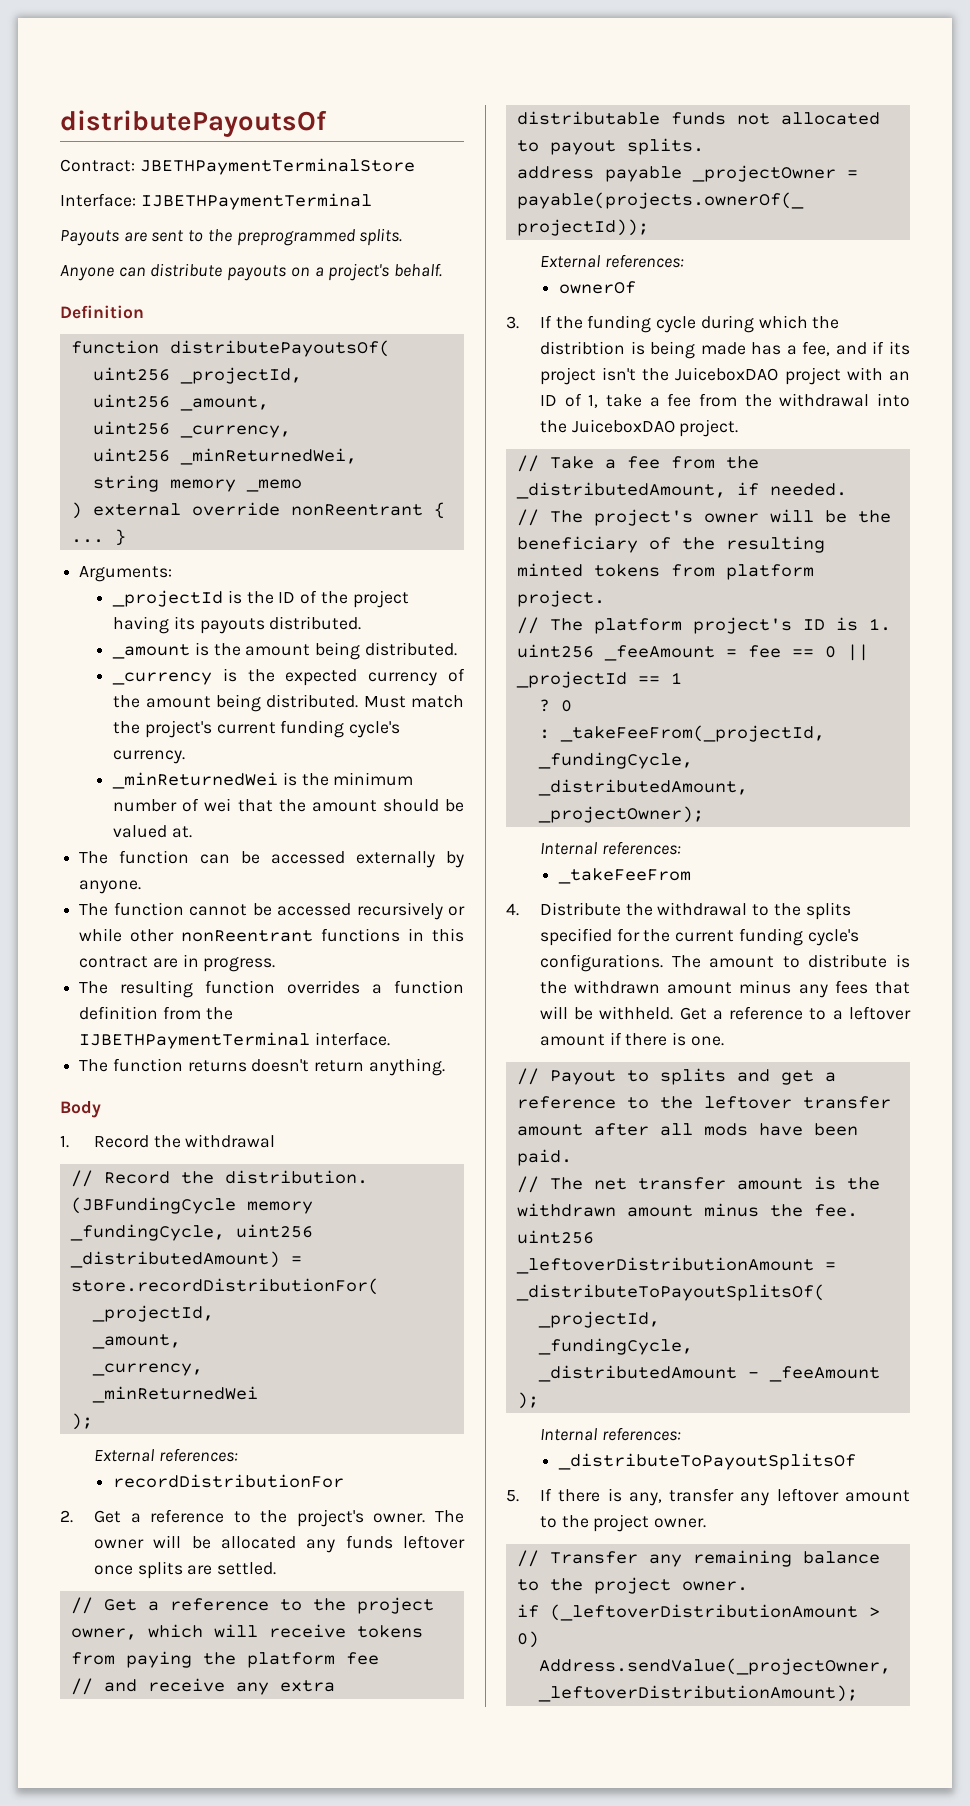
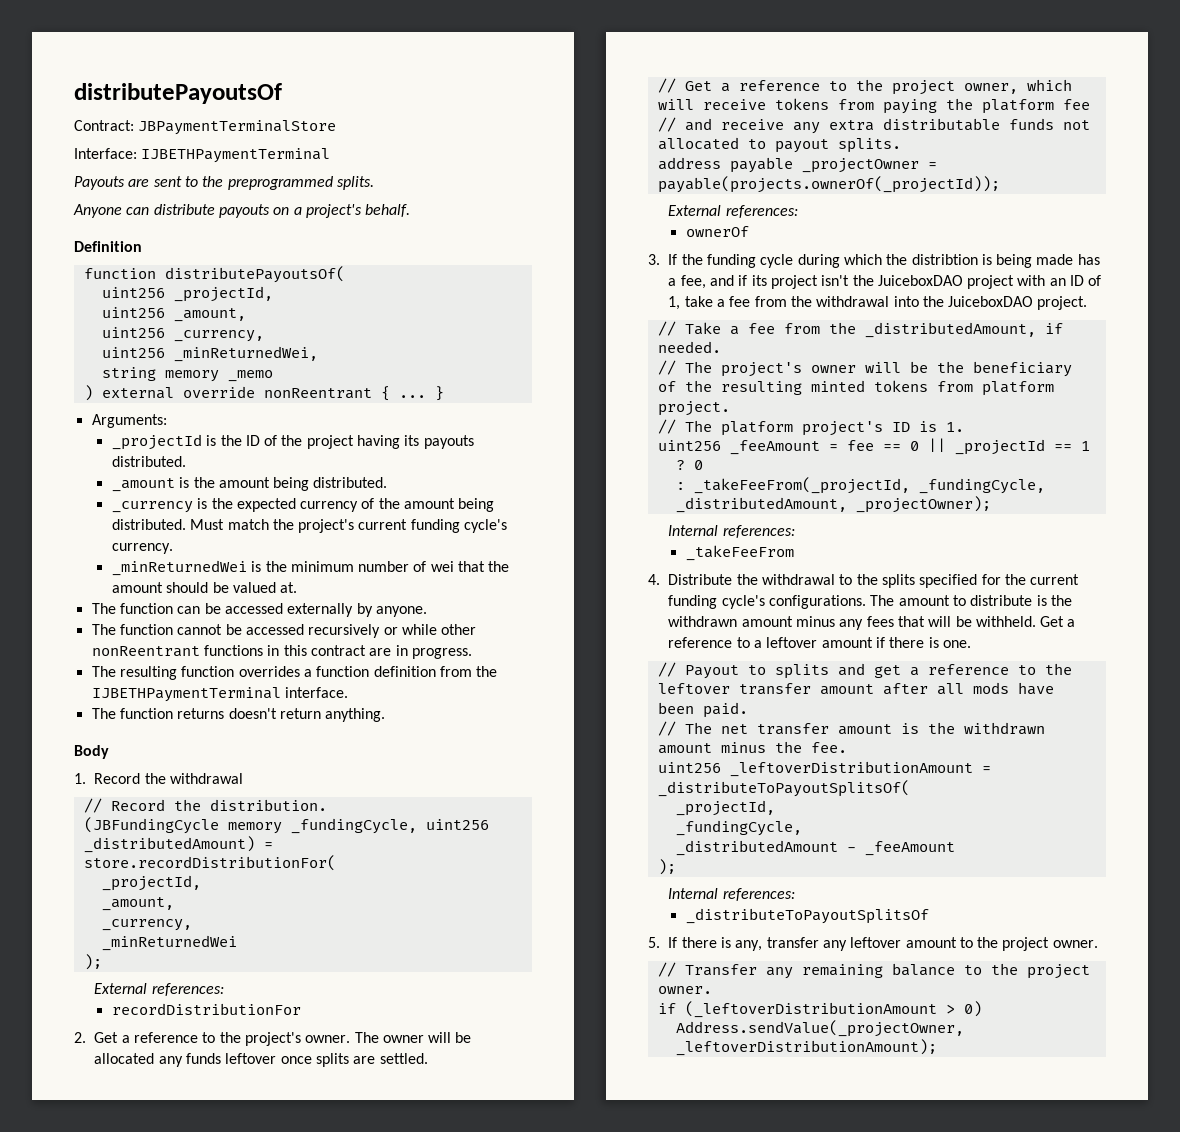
- Contract: JBETHPaymentTerminalStore
+ Contract: JBPaymentTerminalStore

